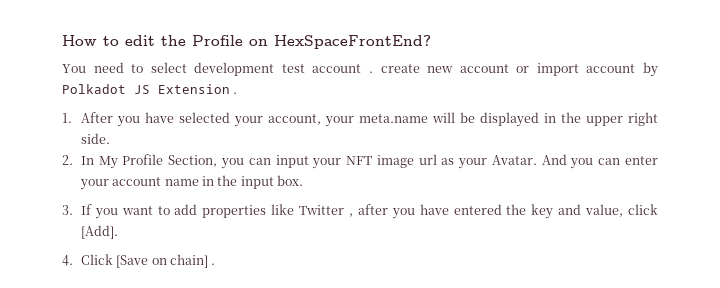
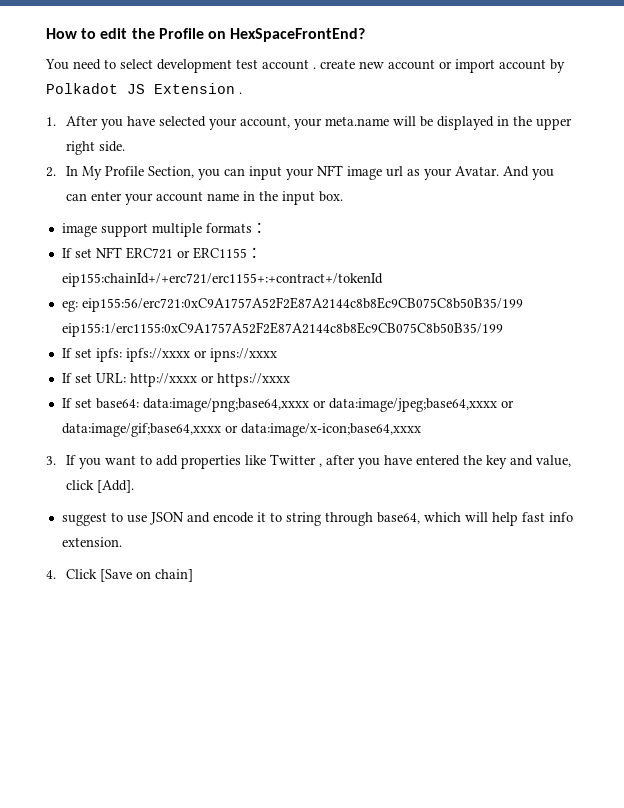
+ image support multiple formats：
+ If set NFT ERC721 or ERC1155：eip155:chainId+/+erc721/erc1155+:+contract+/tokenId
+ eg: eip155:56/erc721:0xC9A1757A52F2E87A2144c8b8Ec9CB075C8b50B35/199 eip155:1/erc1155:0xC9A1757A52F2E87A2144c8b8Ec9CB075C8b50B35/199
+ If set ipfs: ipfs://xxxx or ipns://xxxx
+ If set URL: http://xxxx or https://xxxx
+ If set base64: data:image/png;base64,xxxx or data:image/jpeg;base64,xxxx or data:image/gif;base64,xxxx or data:image/x-icon;base64,xxxx
+ suggest to use JSON and encode it to string through base64, which will help fast info extension.
- 4. Click [Save on chain] .
+ 4. Click [Save on chain]

